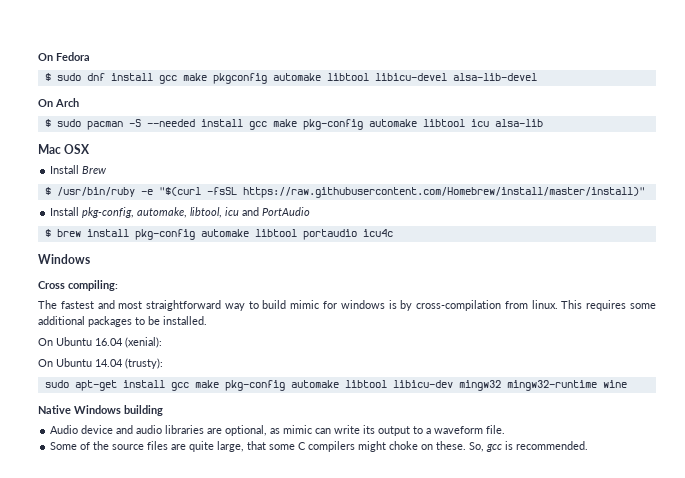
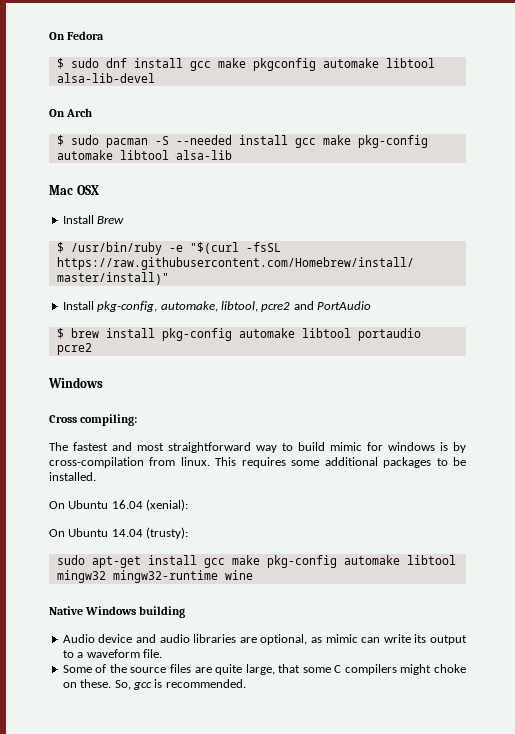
- $ sudo dnf install gcc make pkgconfig automake libtool libicu-devel alsa-lib-devel
+ $ sudo dnf install gcc make pkgconfig automake libtool alsa-lib-devel
- $ sudo pacman -S --needed install gcc make pkg-config automake libtool icu alsa-lib
+ $ sudo pacman -S --needed install gcc make pkg-config automake libtool alsa-lib
- Install pkg-config, automake, libtool, icu and PortAudio
+ Install pkg-config, automake, libtool, pcre2 and PortAudio
- $ brew install pkg-config automake libtool portaudio icu4c
+ $ brew install pkg-config automake libtool portaudio pcre2
- sudo apt-get install gcc make pkg-config automake libtool libicu-dev mingw32 mingw32-runtime wine
+ sudo apt-get install gcc make pkg-config automake libtool mingw32 mingw32-runtime wine

